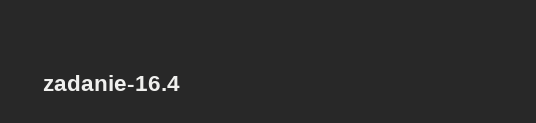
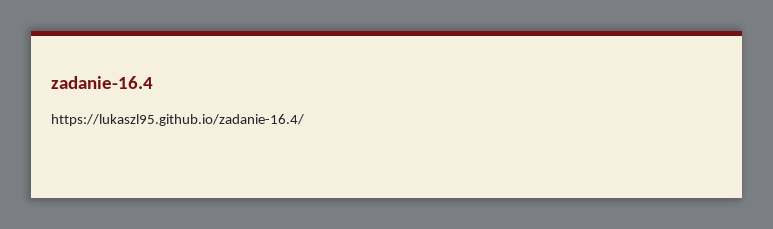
+ https://lukaszl95.github.io/zadanie-16.4/

